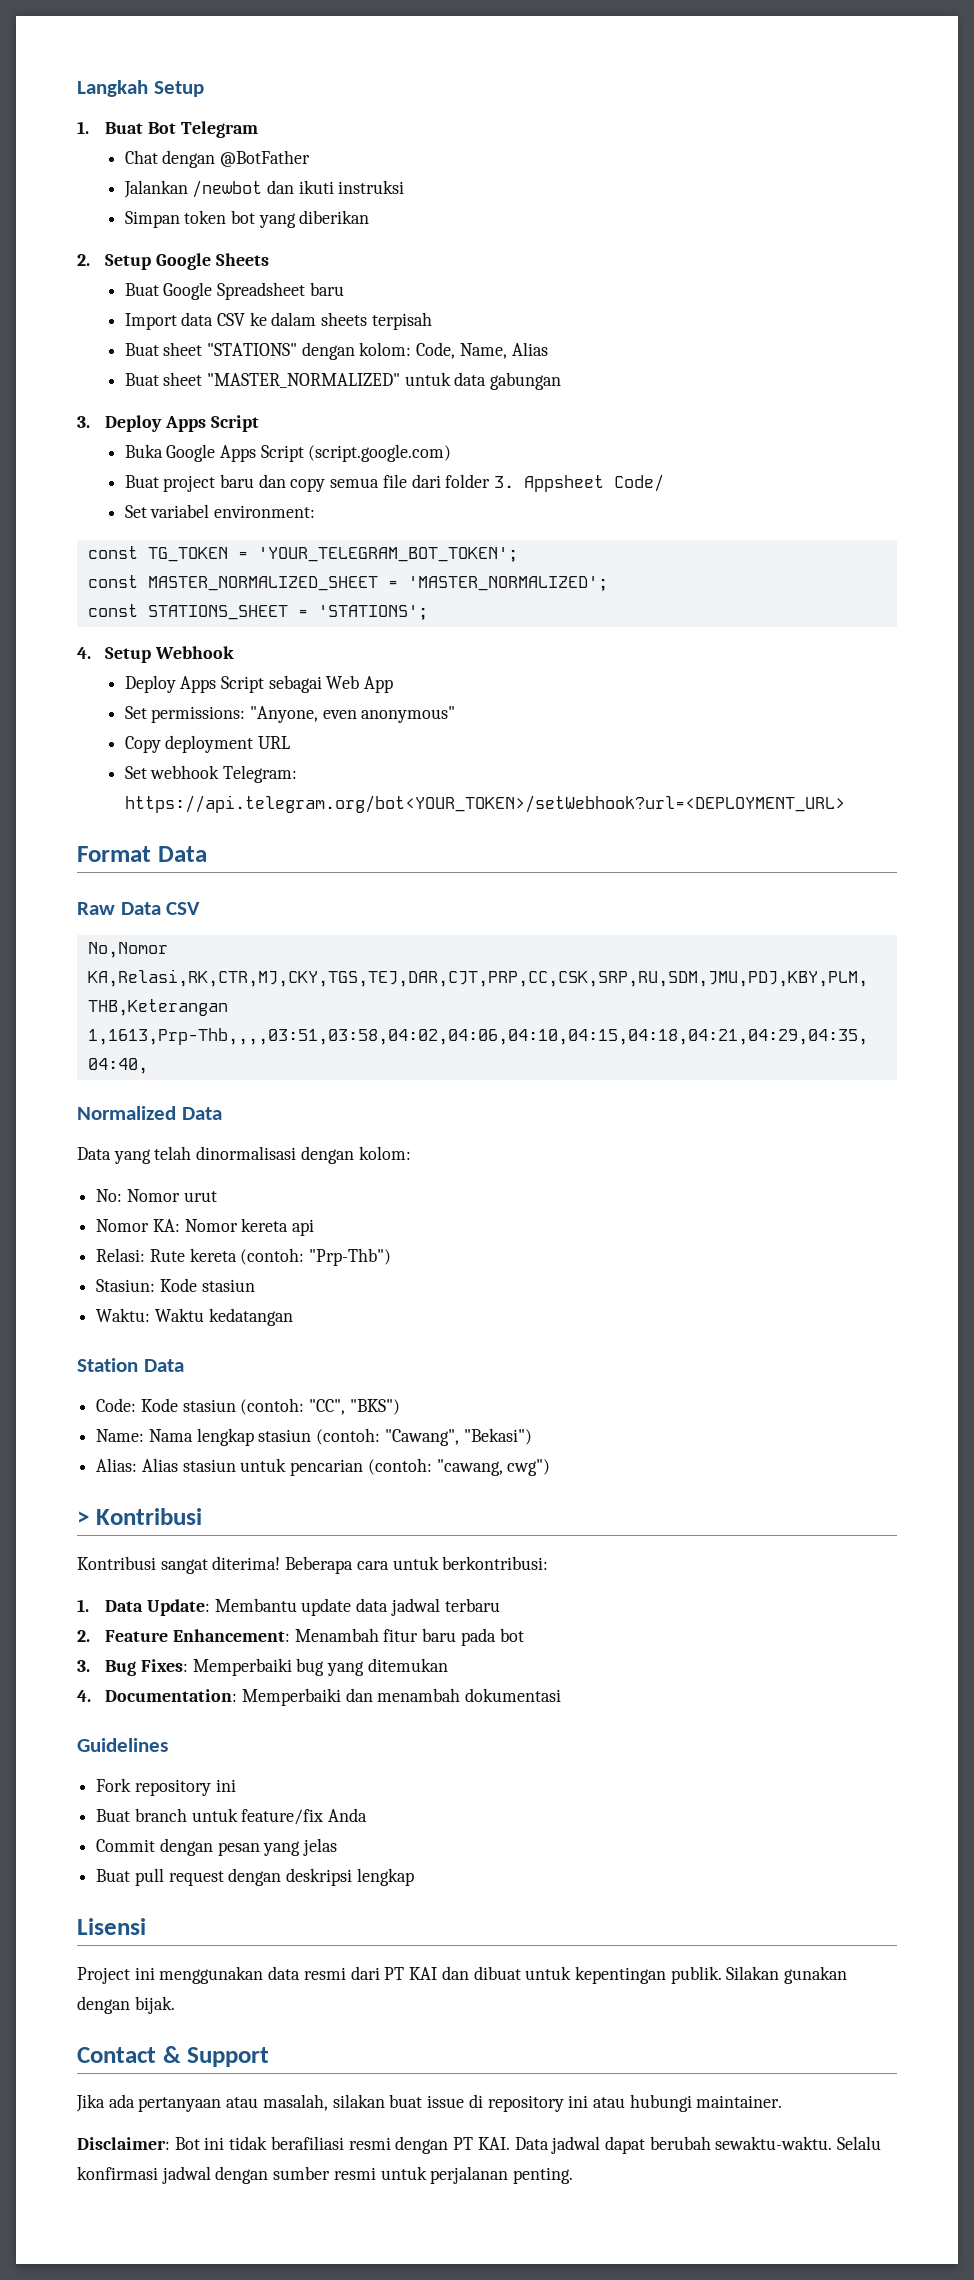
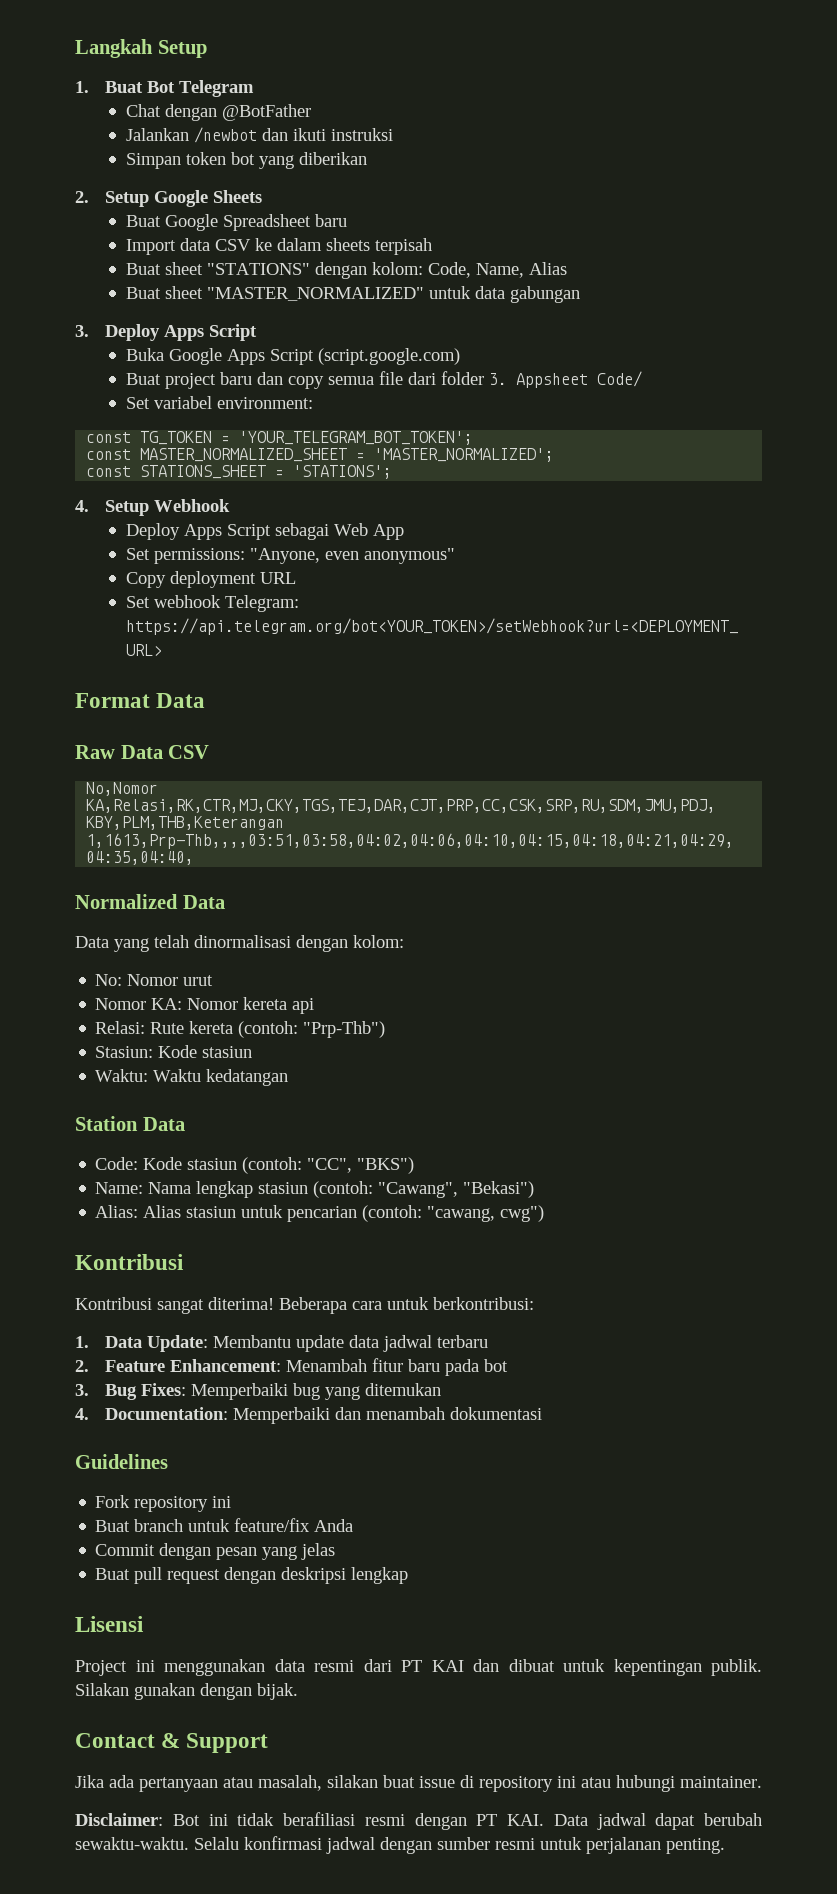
  Alias: Alias stasiun untuk pencarian (contoh: "cawang, cwg")
- > Kontribusi
+ Kontribusi

